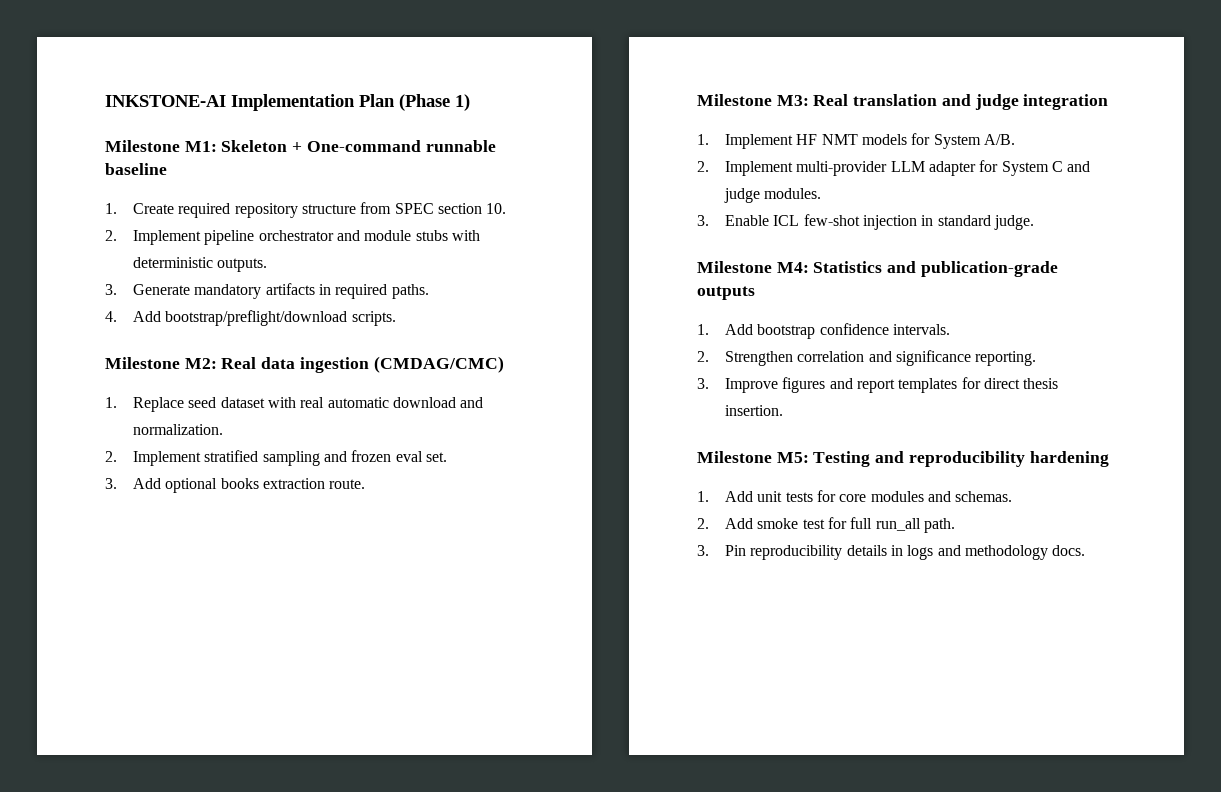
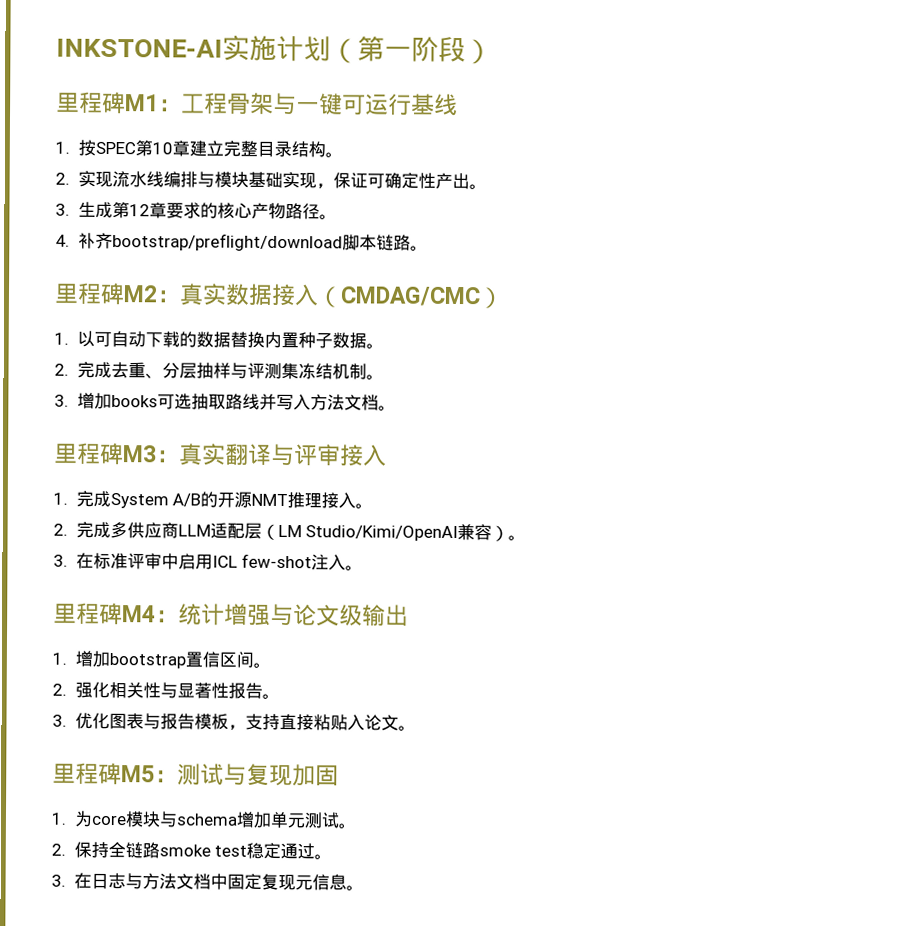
- INKSTONE-AI Implementation Plan (Phase 1)
- Milestone M1: Skeleton + One-command runnable baseline
- 1. Create required repository structure from SPEC section 10.
- 2. Implement pipeline orchestrator and module stubs with deterministic outputs.
- 3. Generate mandatory artifacts in required paths.
- 4. Add bootstrap/preflight/download scripts.
- Milestone M2: Real data ingestion (CMDAG/CMC)
- 1. Replace seed dataset with real automatic download and normalization.
- 2. Implement stratified sampling and frozen eval set.
- 3. Add optional books extraction route.
- Milestone M3: Real translation and judge integration
- 1. Implement HF NMT models for System A/B.
- 2. Implement multi-provider LLM adapter for System C and judge modules.
- 3. Enable ICL few-shot injection in standard judge.
- Milestone M4: Statistics and publication-grade outputs
- 1. Add bootstrap confidence intervals.
- 2. Strengthen correlation and significance reporting.
- 3. Improve figures and report templates for direct thesis insertion.
- Milestone M5: Testing and reproducibility hardening
- 1. Add unit tests for core modules and schemas.
- 2. Add smoke test for full run_all path.
- 3. Pin reproducibility details in logs and methodology docs.
+ INKSTONE-AI实施计划（第一阶段）
+ 里程碑M1：工程骨架与一键可运行基线
+ 1.按SPEC第10章建立完整目录结构。
+ 2.实现流水线编排与模块基础实现，保证可确定性产出。
+ 3.生成第12章要求的核心产物路径。
+ 4.补齐bootstrap/preflight/download脚本链路。
+ 里程碑M2：真实数据接入（CMDAG/CMC）
+ 1.以可自动下载的数据替换内置种子数据。
+ 2.完成去重、分层抽样与评测集冻结机制。
+ 3.增加books可选抽取路线并写入方法文档。
+ 里程碑M3：真实翻译与评审接入
+ 1.完成System A/B的开源NMT推理接入。
+ 2.完成多供应商LLM适配层（LM Studio/Kimi/OpenAI兼容）。
+ 3.在标准评审中启用ICL few-shot注入。
+ 里程碑M4：统计增强与论文级输出
+ 1.增加bootstrap置信区间。
+ 2.强化相关性与显著性报告。
+ 3.优化图表与报告模板，支持直接粘贴入论文。
+ 里程碑M5：测试与复现加固
+ 1.为core模块与schema增加单元测试。
+ 2.保持全链路smoke test稳定通过。
+ 3.在日志与方法文档中固定复现元信息。

